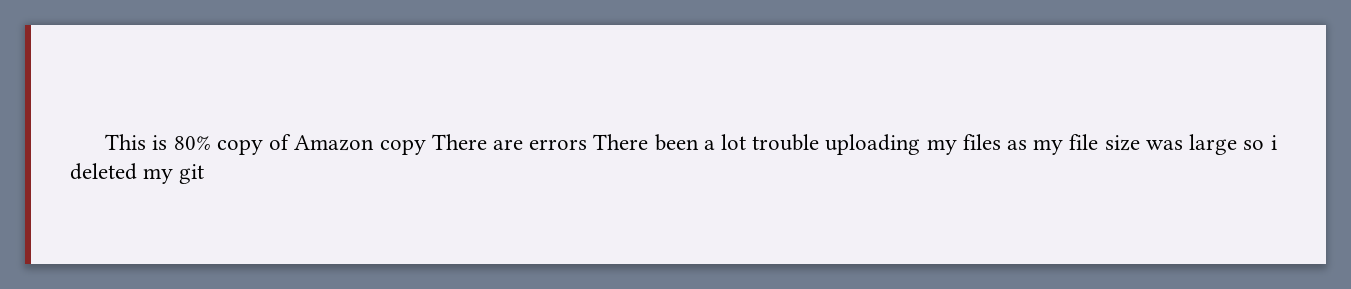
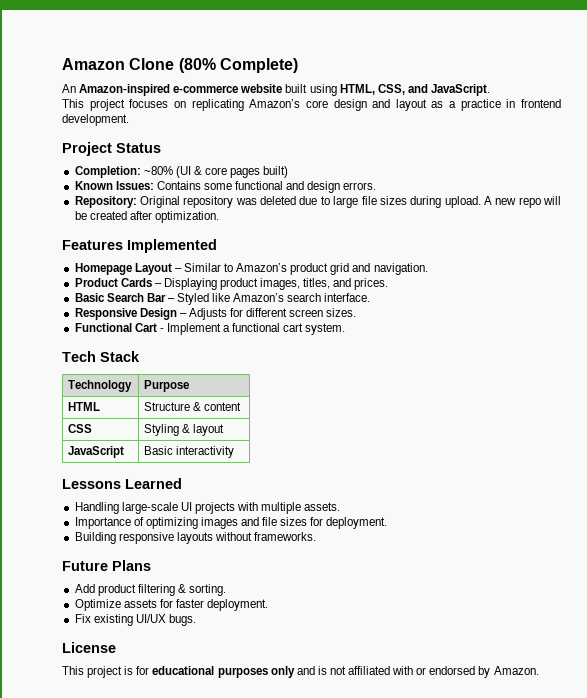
- This is 80% copy of Amazon copy There are errors There been a lot trouble uploading my files as my file size was large so i deleted my git
+ Amazon Clone (80% Complete)
+ An Amazon-inspired e-commerce website built using HTML, CSS, and JavaScript.
+ This project focuses on replicating Amazon’s core design and layout as a practice in frontend development.
+ Project Status
+ Completion: ~80% (UI & core pages built)
+ Known Issues: Contains some functional and design errors.
+ Repository: Original repository was deleted due to large file sizes during upload. A new repo will be created after optimization.
+ Features Implemented
+ Homepage Layout – Similar to Amazon’s product grid and navigation.
+ Product Cards – Displaying product images, titles, and prices.
+ Basic Search Bar – Styled like Amazon’s search interface.
+ Responsive Design – Adjusts for different screen sizes.
+ Functional Cart - Implement a functional cart system.
+ Tech Stack
+ Technology | Purpose
+ HTML | Structure & content
+ CSS | Styling & layout
+ JavaScript | Basic interactivity
+ Lessons Learned
+ Handling large-scale UI projects with multiple assets.
+ Importance of optimizing images and file sizes for deployment.
+ Building responsive layouts without frameworks.
+ Future Plans
+ Add product filtering & sorting.
+ Optimize assets for faster deployment.
+ Fix existing UI/UX bugs.
+ License
+ This project is for educational purposes only and is not affiliated with or endorsed by Amazon.

